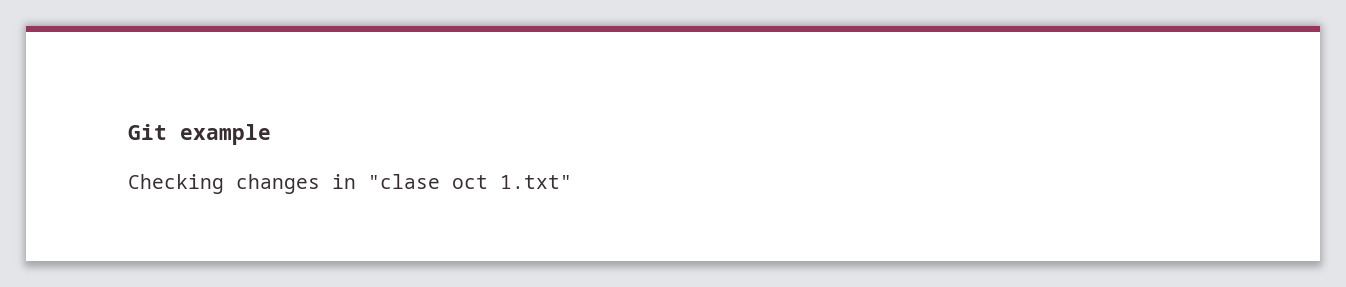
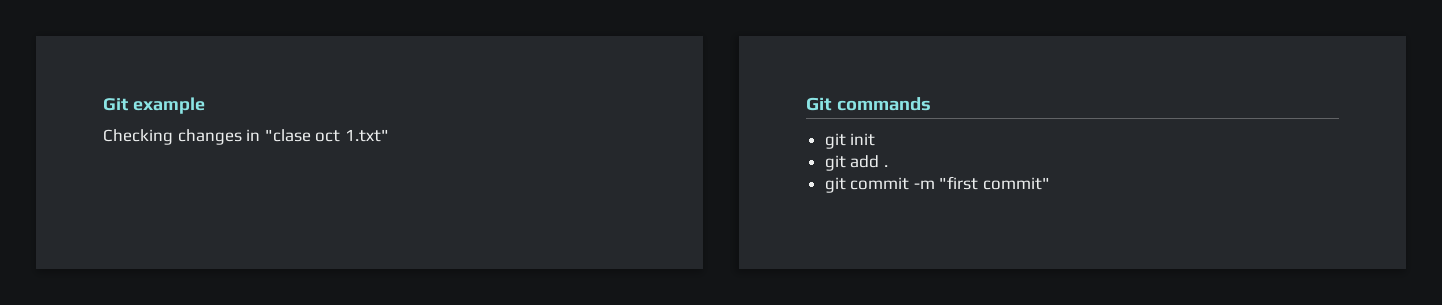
+ Git commands
+ git init
+ git add .
+ git commit -m "first commit"

